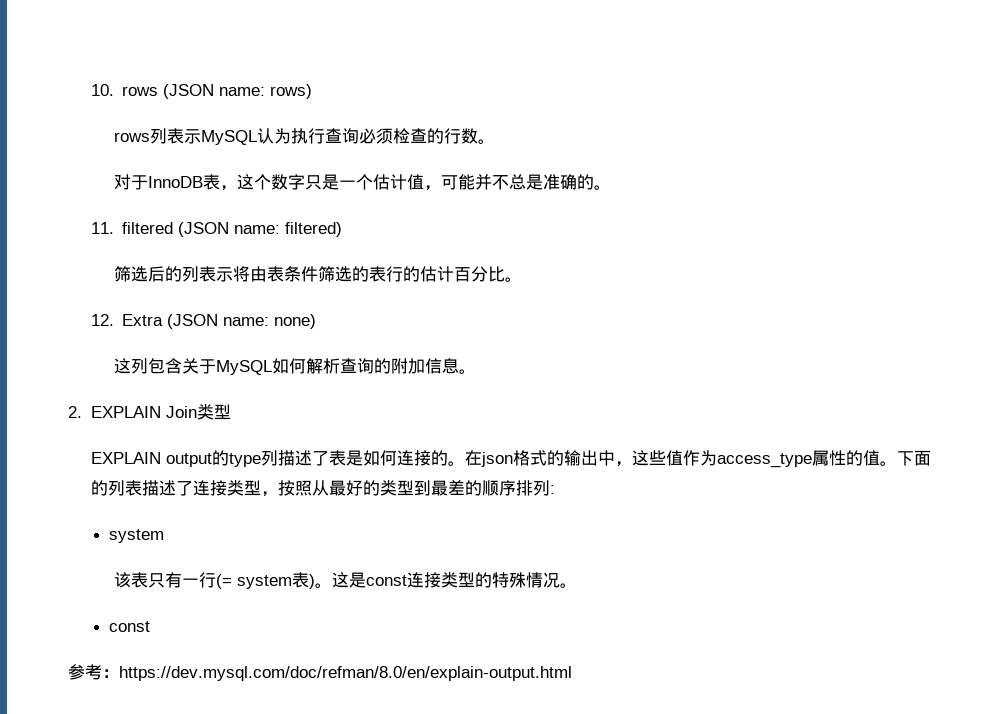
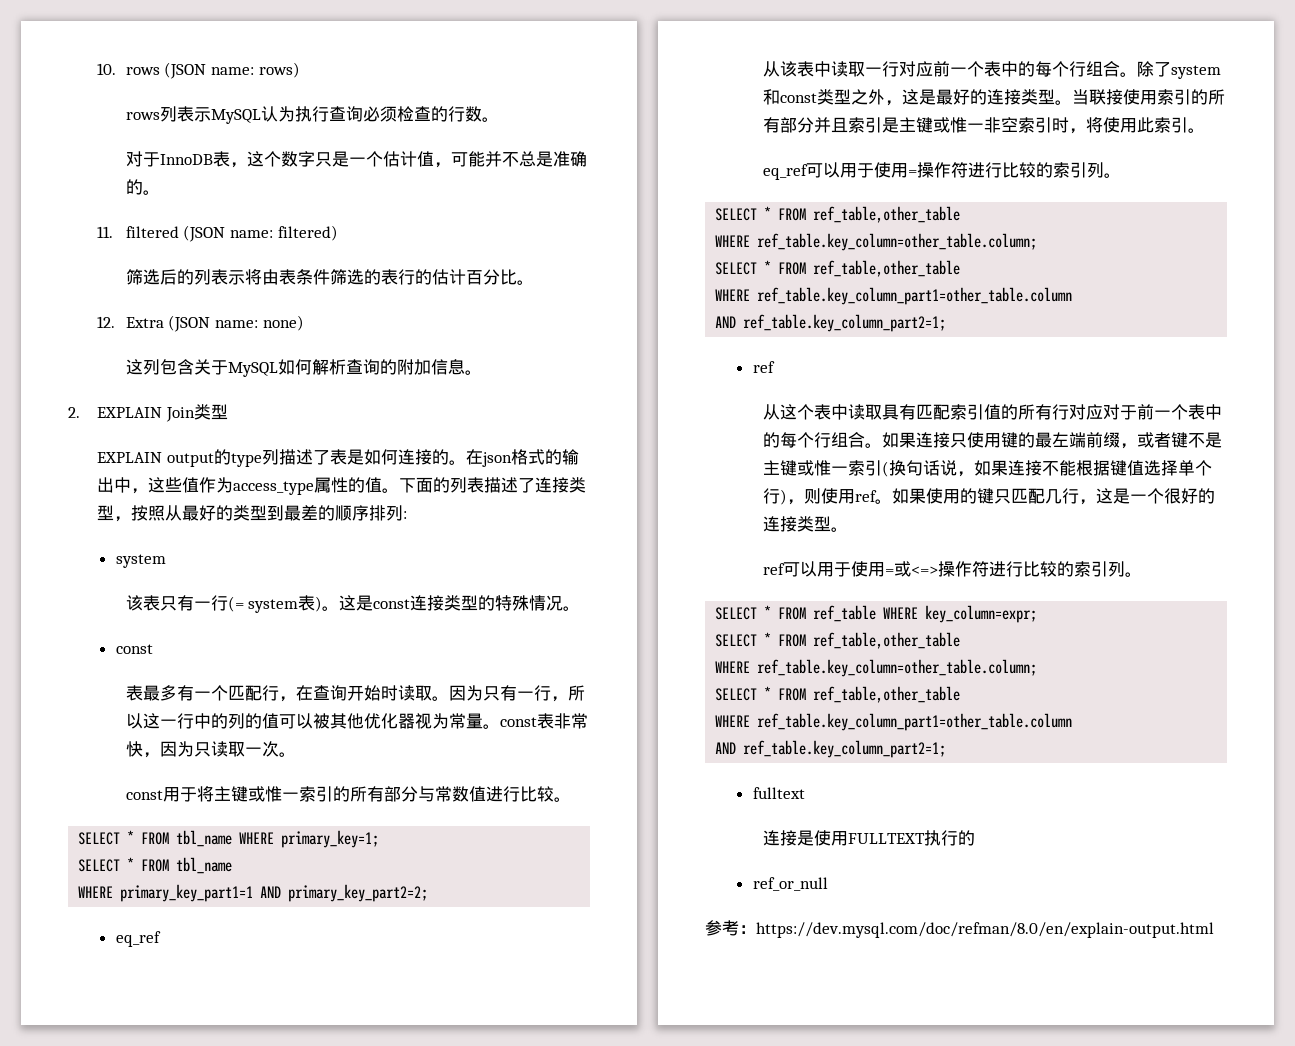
+ 表最多有一个匹配行，在查询开始时读取。因为只有一行，所以这一行中的列的值可以被其他优化器视为常量。const表非常快，因为只读取一次。
+ const用于将主键或惟一索引的所有部分与常数值进行比较。
+ SELECT * FROM tbl_name WHERE primary_key=1;
+ SELECT * FROM tbl_name
+ WHERE primary_key_part1=1 AND primary_key_part2=2;
+ eq_ref
+ 从该表中读取一行对应前一个表中的每个行组合。除了system和const类型之外，这是最好的连接类型。当联接使用索引的所有部分并且索引是主键或惟一非空索引时，将使用此索引。
+ eq_ref可以用于使用=操作符进行比较的索引列。
+ SELECT * FROM ref_table,other_table
+ WHERE ref_table.key_column=other_table.column;
+ SELECT * FROM ref_table,other_table
+ WHERE ref_table.key_column_part1=other_table.column
+ AND ref_table.key_column_part2=1;
+ ref
+ 从这个表中读取具有匹配索引值的所有行对应对于前一个表中的每个行组合。如果连接只使用键的最左端前缀，或者键不是主键或惟一索引(换句话说，如果连接不能根据键值选择单个行)，则使用ref。如果使用的键只匹配几行，这是一个很好的连接类型。
+ ref可以用于使用=或<=>操作符进行比较的索引列。
+ SELECT * FROM ref_table WHERE key_column=expr;
+ SELECT * FROM ref_table,other_table
+ WHERE ref_table.key_column=other_table.column;
+ SELECT * FROM ref_table,other_table
+ WHERE ref_table.key_column_part1=other_table.column
+ AND ref_table.key_column_part2=1;
+ fulltext
+ 连接是使用FULLTEXT执行的
+ ref_or_null

